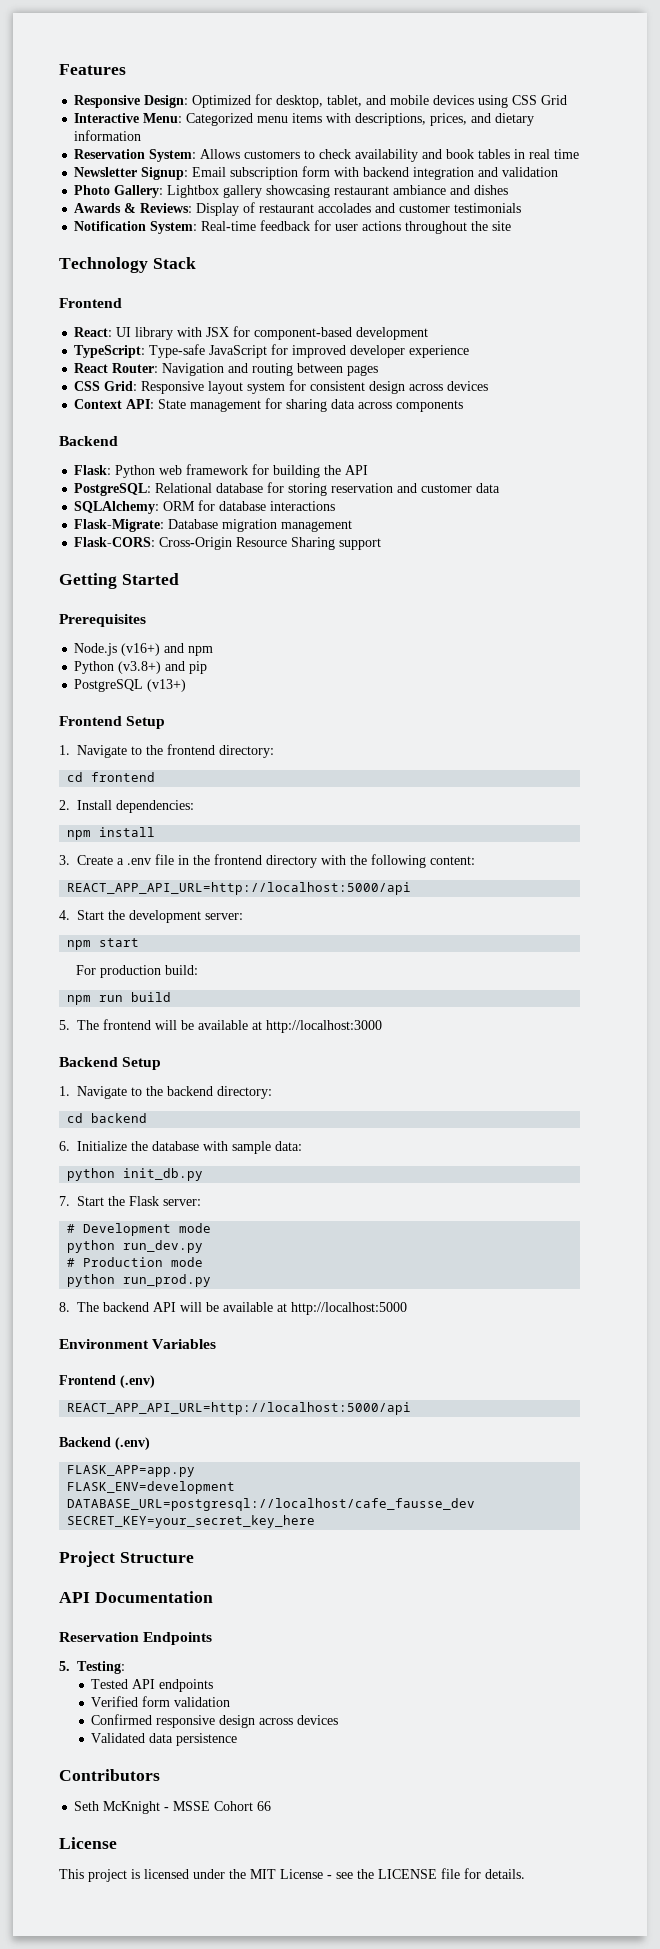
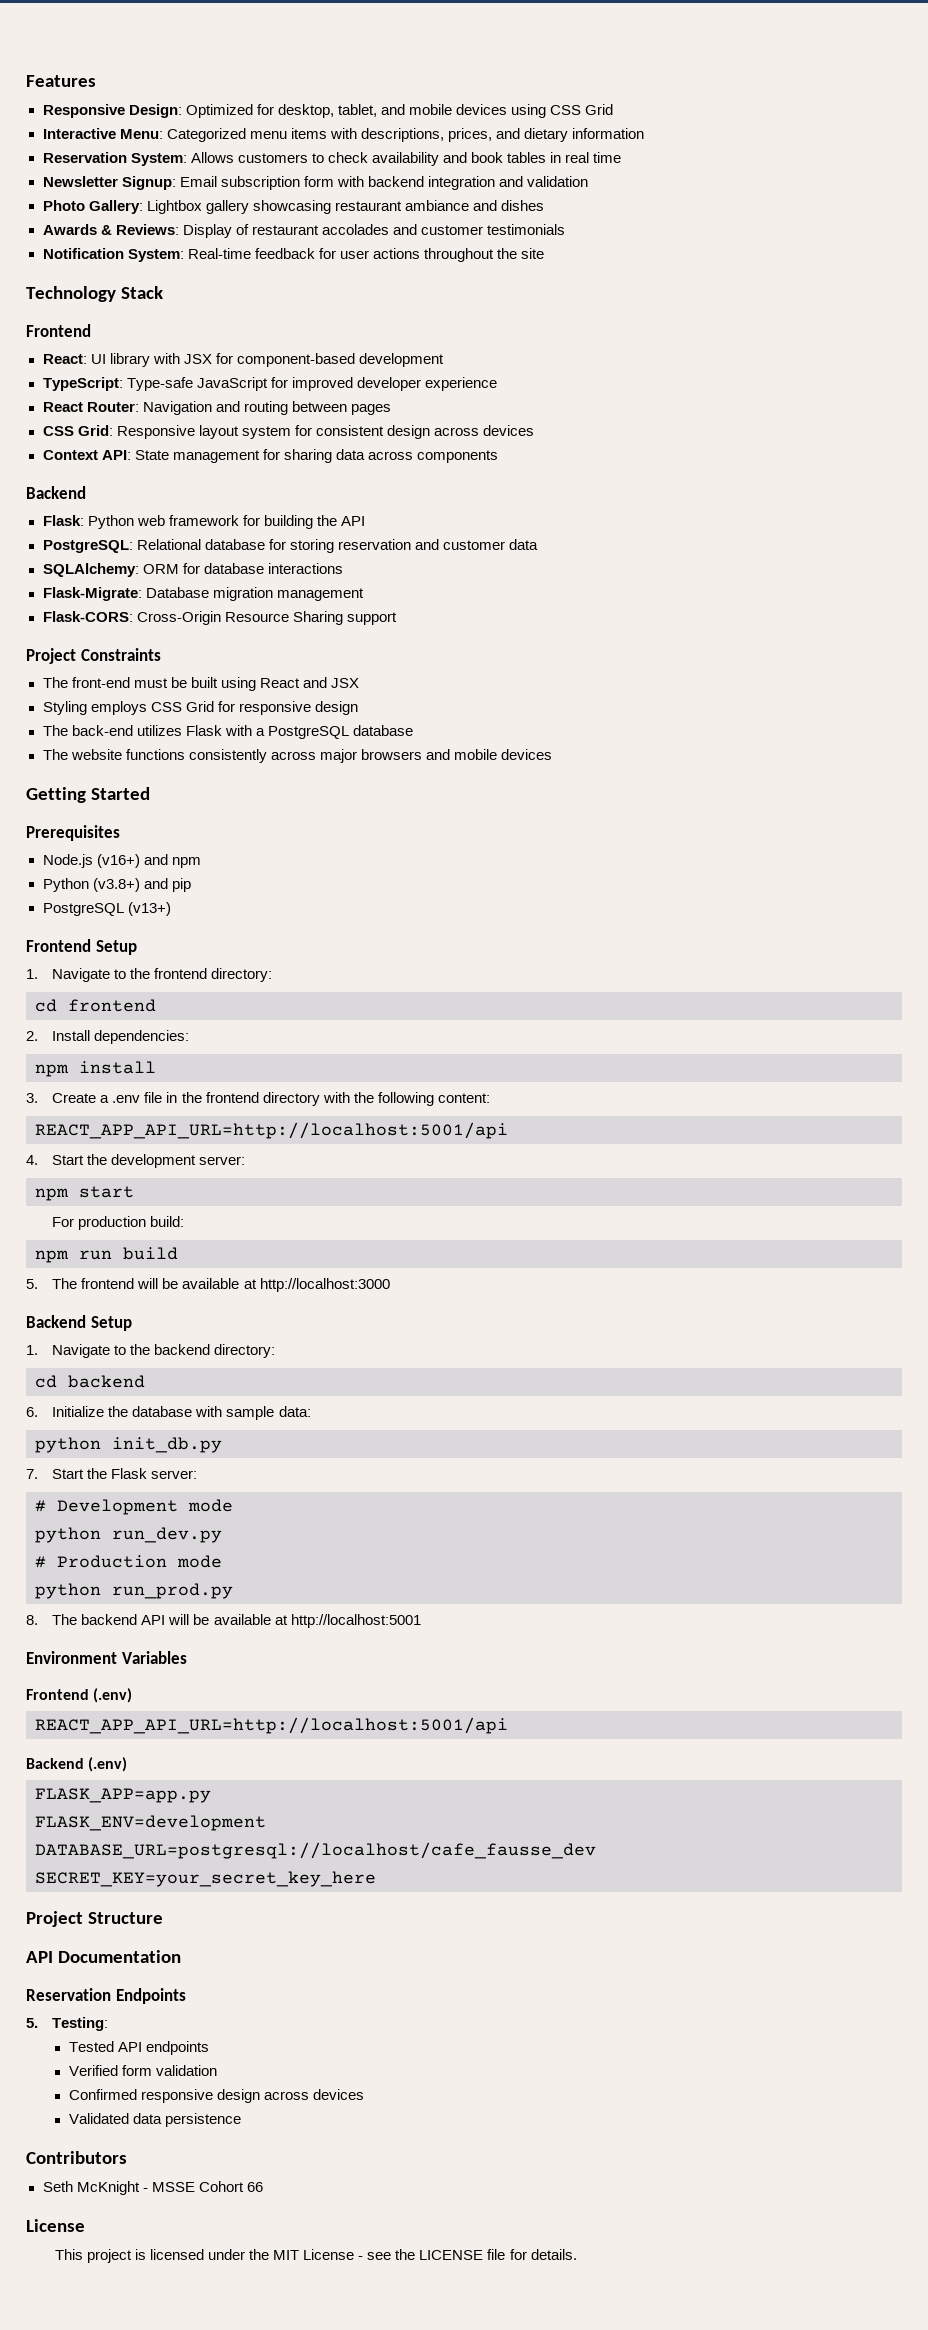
+ Project Constraints
+ The front-end must be built using React and JSX
+ Styling employs CSS Grid for responsive design
+ The back-end utilizes Flask with a PostgreSQL database
+ The website functions consistently across major browsers and mobile devices
  3. Create a .env file in the frontend directory with the following content:
- REACT_APP_API_URL=http://localhost:5000/api
+ REACT_APP_API_URL=http://localhost:5001/api
- 8. The backend API will be available at http://localhost:5000
+ 8. The backend API will be available at http://localhost:5001
  Frontend (.env)
- REACT_APP_API_URL=http://localhost:5000/api
+ REACT_APP_API_URL=http://localhost:5001/api

